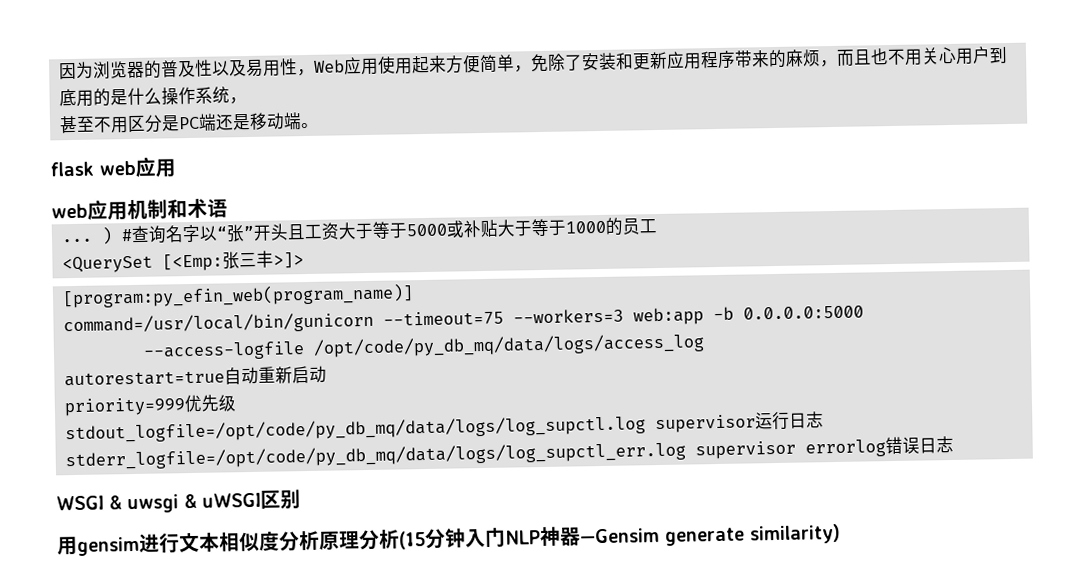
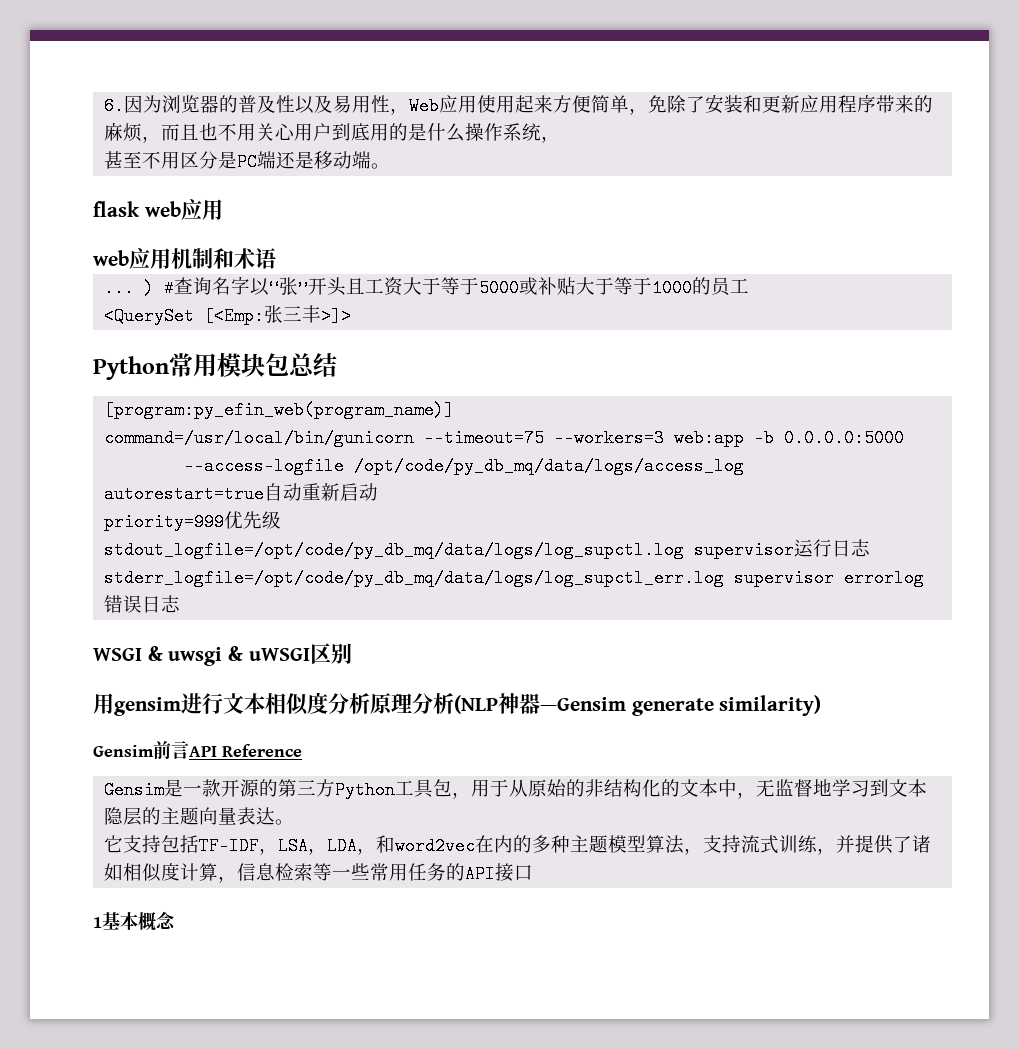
- 因为浏览器的普及性以及易用性，Web应用使用起来方便简单，免除了安装和更新应用程序带来的麻烦，而且也不用关心用户到底用的是什么操作系统，
+ 6.因为浏览器的普及性以及易用性，Web应用使用起来方便简单，免除了安装和更新应用程序带来的麻烦，而且也不用关心用户到底用的是什么操作系统，
+ Python常用模块包总结
- 用gensim进行文本相似度分析原理分析(15分钟入门NLP神器—Gensim generate similarity)
+ 用gensim进行文本相似度分析原理分析(NLP神器—Gensim generate similarity)
+ Gensim前言API Reference
+ Gensim是一款开源的第三方Python工具包，用于从原始的非结构化的文本中，无监督地学习到文本隐层的主题向量表达。
+ 它支持包括TF-IDF，LSA，LDA，和word2vec在内的多种主题模型算法，支持流式训练，并提供了诸如相似度计算，信息检索等一些常用任务的API接口
+ 1基本概念

